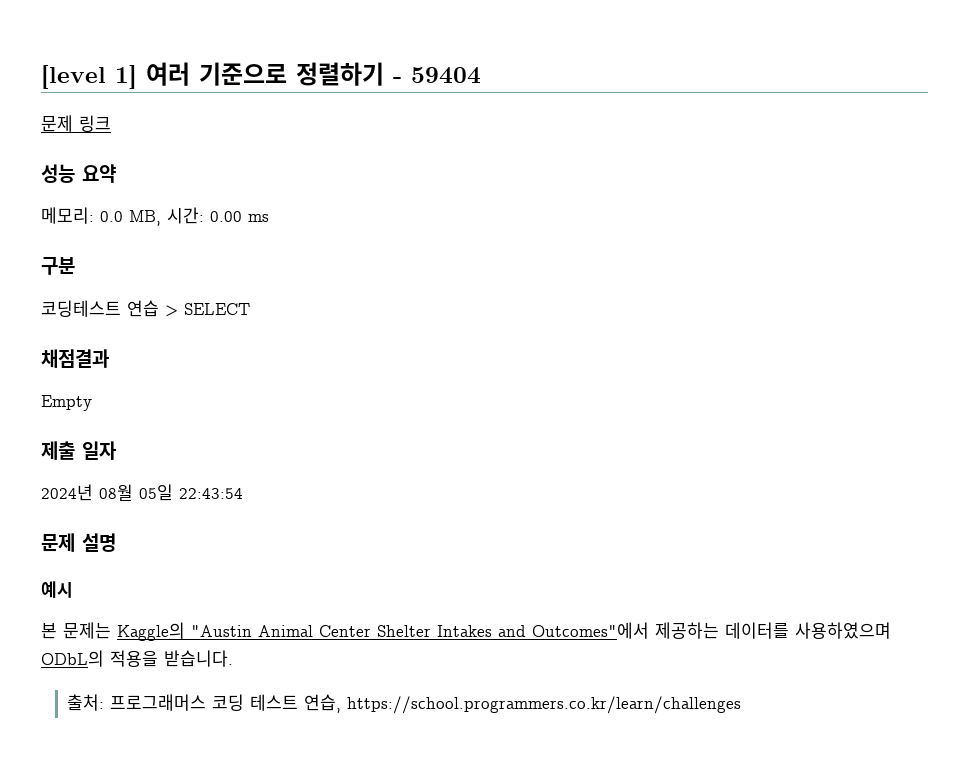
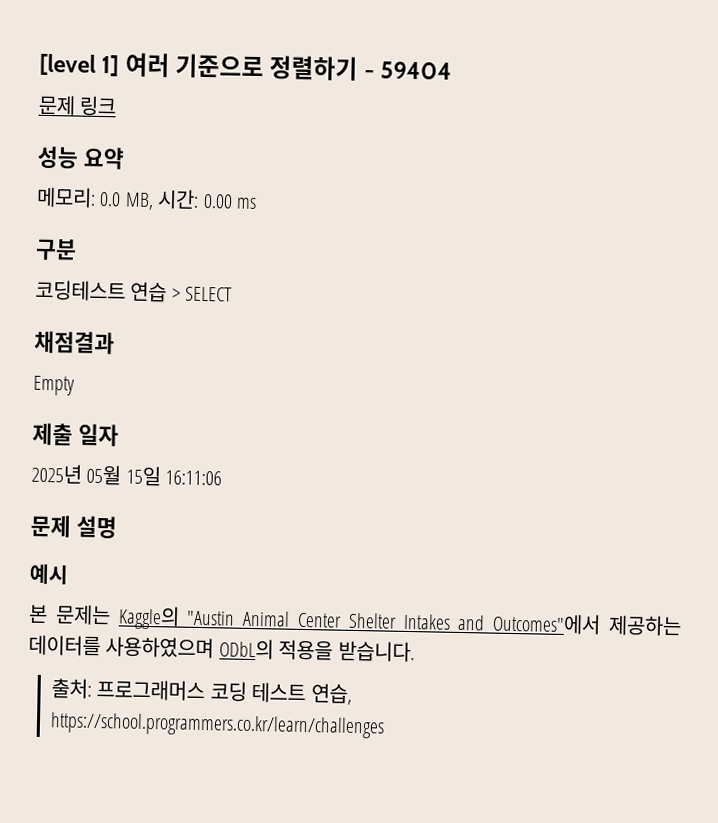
- 2024년 08월 05일 22:43:54
+ 2025년 05월 15일 16:11:06

